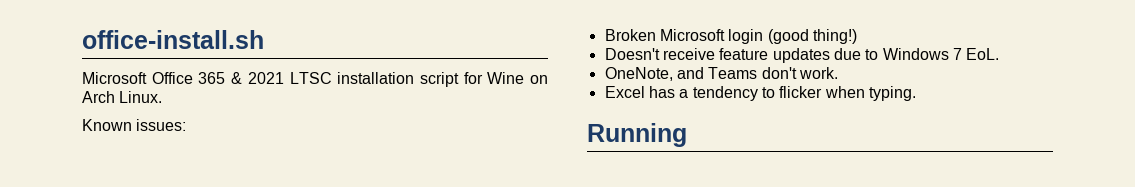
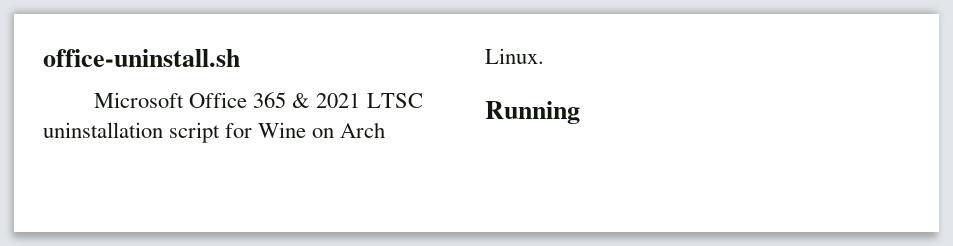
- office-install.sh
+ office-uninstall.sh
- Microsoft Office 365 & 2021 LTSC installation script for Wine on Arch Linux.
+ Microsoft Office 365 & 2021 LTSC uninstallation script for Wine on Arch Linux.
- Known issues:
- Broken Microsoft login (good thing!)
- Doesn't receive feature updates due to Windows 7 EoL.
- OneNote, and Teams don't work.
- Excel has a tendency to flicker when typing.

